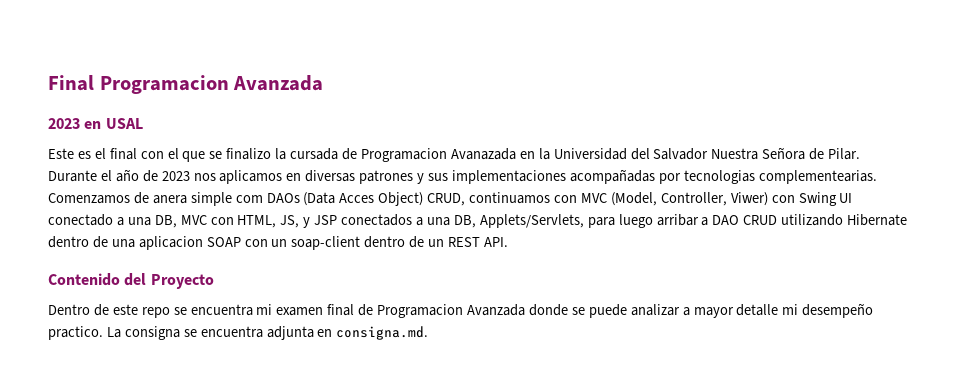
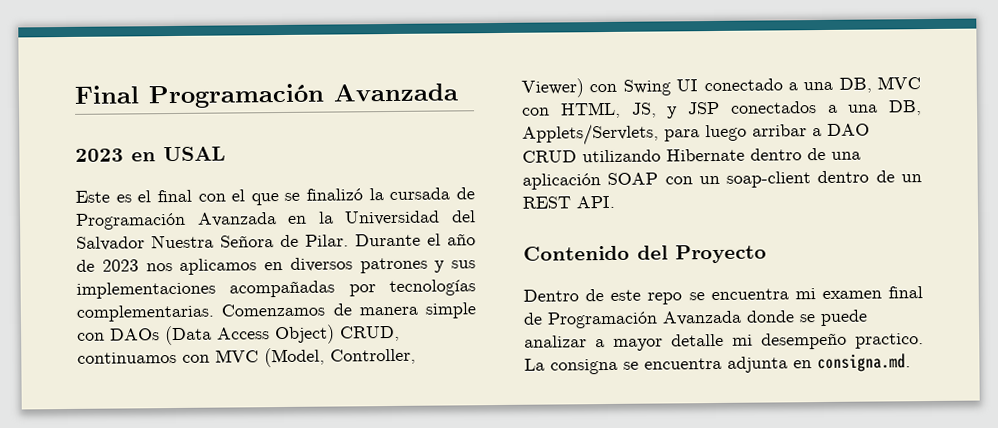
- Final Programacion Avanzada
+ Final Programación Avanzada
- Este es el final con el que se finalizo la cursada de Programacion Avanazada en la Universidad del Salvador Nuestra Señora de Pilar.
+ Este es el final con el que se finalizó la cursada de Programación Avanzada en la Universidad del Salvador Nuestra Señora de Pilar.
- Durante el año de 2023 nos aplicamos en diversas patrones y sus implementaciones acompañadas por tecnologias complementearias. Comenzamos de anera simple com DAOs (Data Acces Object) CRUD, continuamos con MVC (Model, Controller, Viwer) con Swing UI conectado a una DB, MVC con HTML, JS, y JSP conectados a una DB, Applets/Servlets, para luego arribar a DAO CRUD utilizando Hibernate dentro de una aplicacion SOAP con un soap-client dentro de un REST API.
+ Durante el año de 2023 nos aplicamos en diversos patrones y sus implementaciones acompañadas por tecnologías complementarias. Comenzamos de manera simple con DAOs (Data Access Object) CRUD, continuamos con MVC (Model, Controller, Viewer) con Swing UI conectado a una DB, MVC con HTML, JS, y JSP conectados a una DB, Applets/Servlets, para luego arribar a DAO CRUD utilizando Hibernate dentro de una aplicación SOAP con un soap-client dentro de un REST API.
- Dentro de este repo se encuentra mi examen final de Programacion Avanzada donde se puede analizar a mayor detalle mi desempeño practico.
+ Dentro de este repo se encuentra mi examen final de Programación Avanzada donde se puede analizar a mayor detalle mi desempeño practico.

